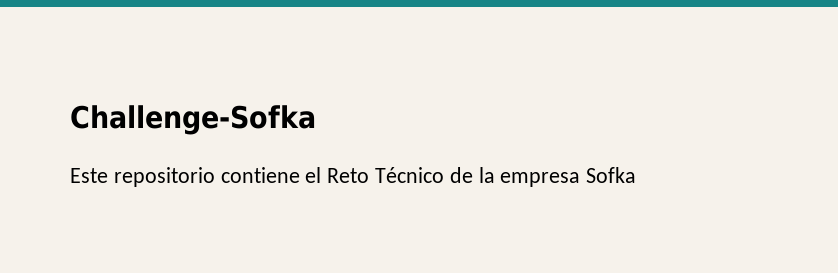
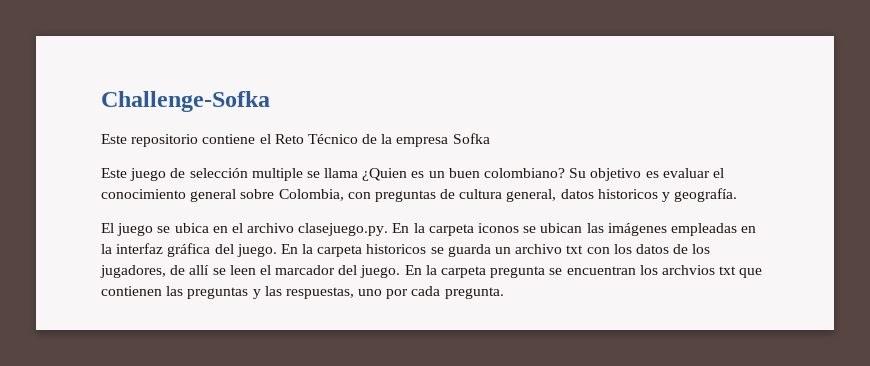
+ Este juego de selección multiple se llama ¿Quien es un buen colombiano? Su objetivo es evaluar el conocimiento general sobre Colombia, con preguntas de cultura general, datos historicos y geografía.
+ El juego se ubica en el archivo clasejuego.py. En la carpeta iconos se ubican las imágenes empleadas en la interfaz gráfica del juego. En la carpeta historicos se guarda un archivo txt con los datos de los jugadores, de allí se leen el marcador del juego. En la carpeta pregunta se encuentran los archvios txt que contienen las preguntas y las respuestas, uno por cada pregunta.

